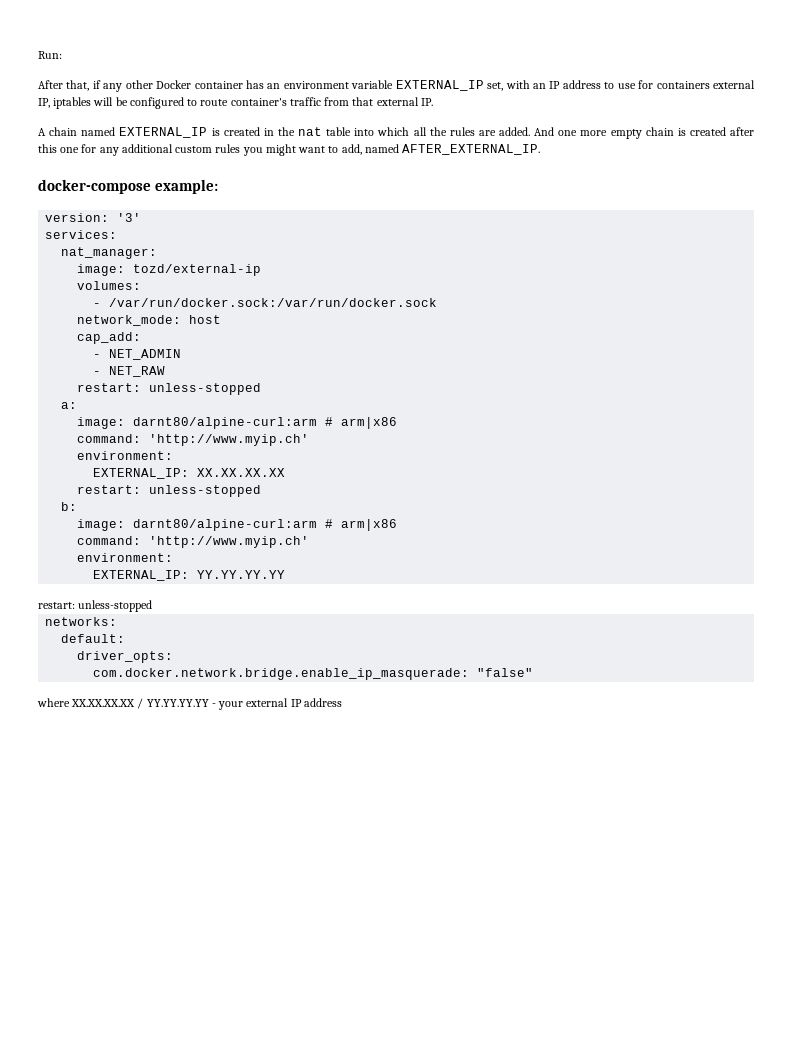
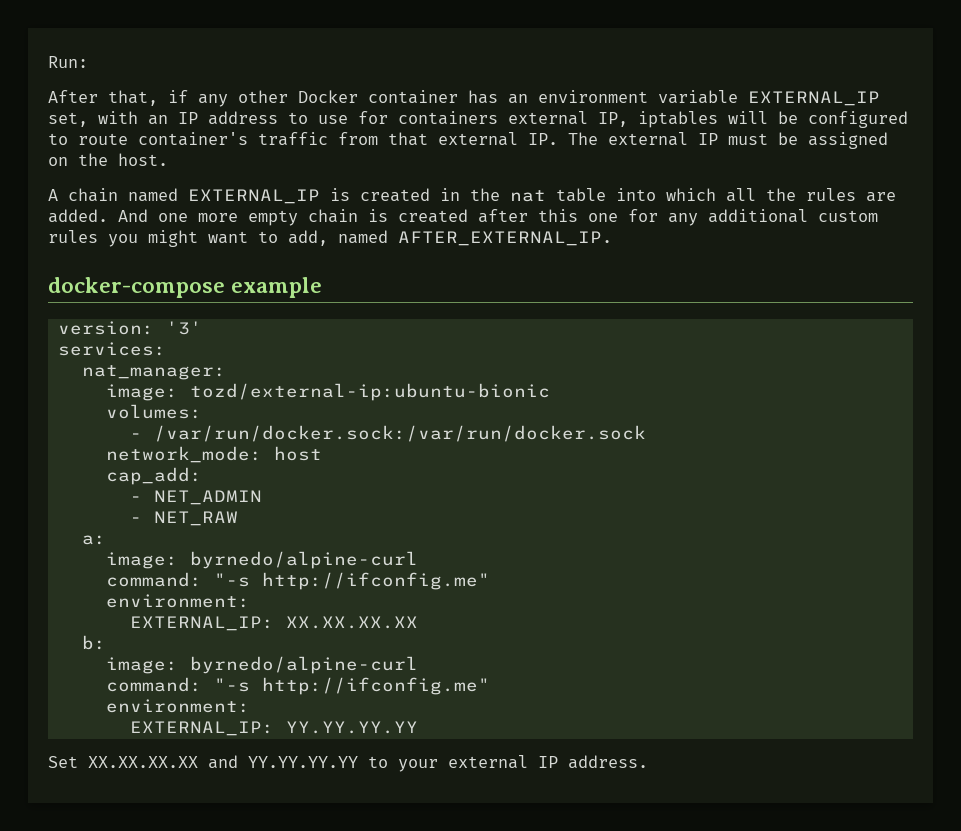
- After that, if any other Docker container has an environment variable EXTERNAL_IP set, with an IP address to use for containers external IP, iptables will be configured to route container's traffic from that external IP.
+ After that, if any other Docker container has an environment variable EXTERNAL_IP set, with an IP address to use for containers external IP, iptables will be configured to route container's traffic from that external IP. The external IP must be assigned on the host.
- docker-compose example:
+ docker-compose example
- image: tozd/external-ip
+ image: tozd/external-ip:ubuntu-bionic
  - NET_RAW
- restart: unless-stopped
  a:
- image: darnt80/alpine-curl:arm # arm|x86
- command: 'http://www.myip.ch'
+ image: byrnedo/alpine-curl
+ command: "-s http://ifconfig.me"
  EXTERNAL_IP: XX.XX.XX.XX
- restart: unless-stopped
  b:
- image: darnt80/alpine-curl:arm # arm|x86
- command: 'http://www.myip.ch'
+ image: byrnedo/alpine-curl
+ command: "-s http://ifconfig.me"
  EXTERNAL_IP: YY.YY.YY.YY
- restart: unless-stopped
- networks:
- default:
- driver_opts:
- com.docker.network.bridge.enable_ip_masquerade: "false"
- where XX.XX.XX.XX / YY.YY.YY.YY - your external IP address
+ Set XX.XX.XX.XX and YY.YY.YY.YY to your external IP address.

